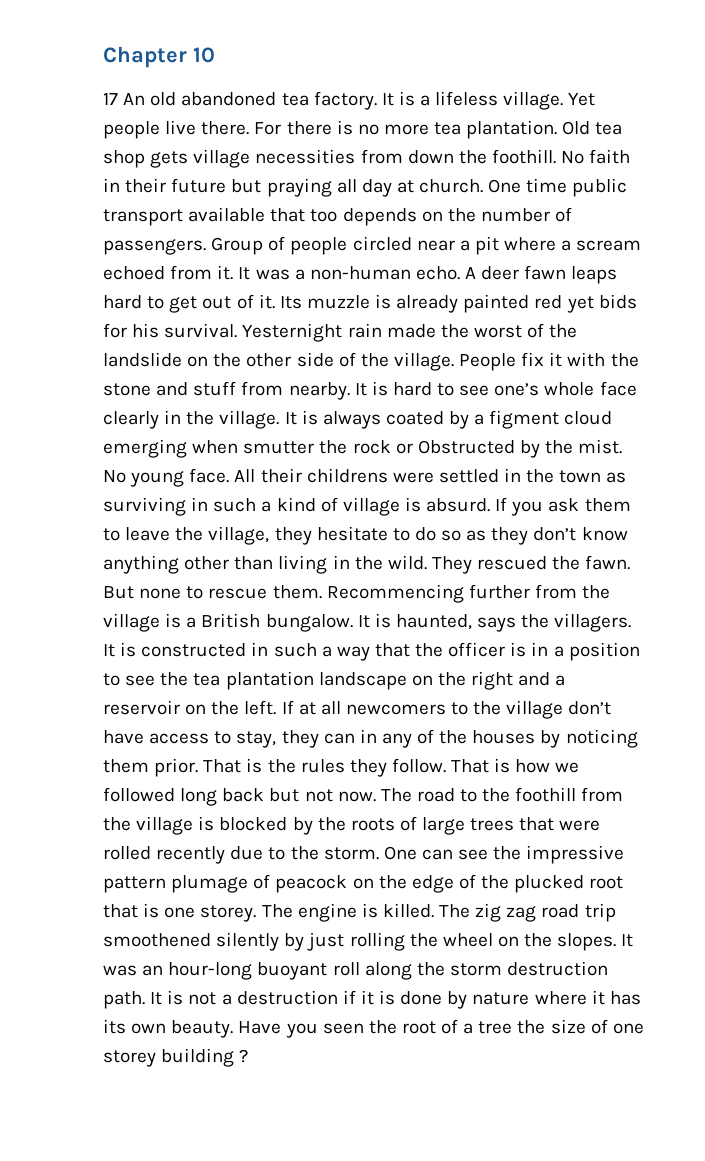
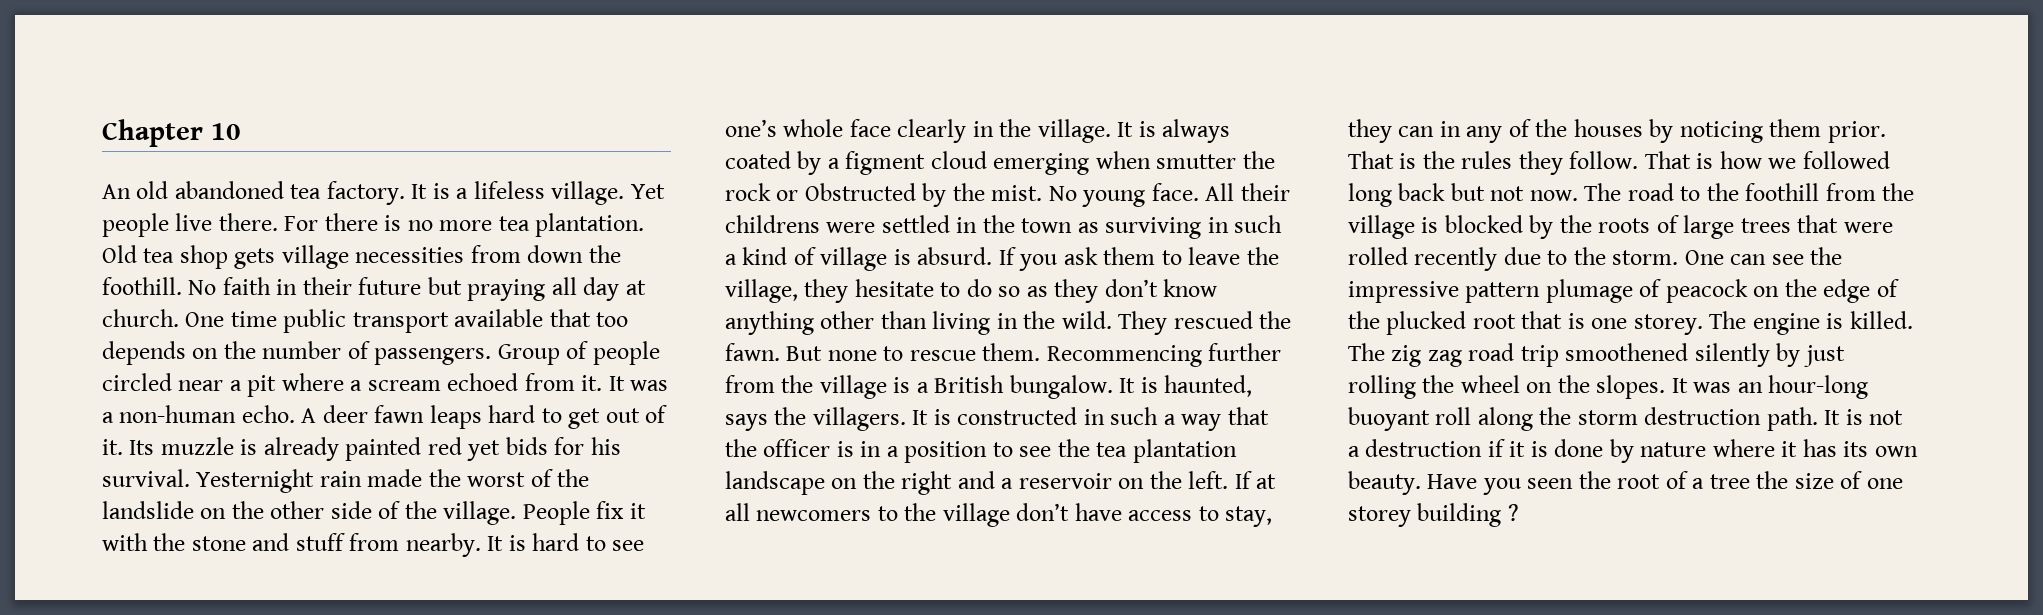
- 17 An old abandoned tea factory.
+ An old abandoned tea factory.

